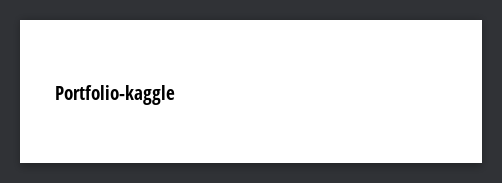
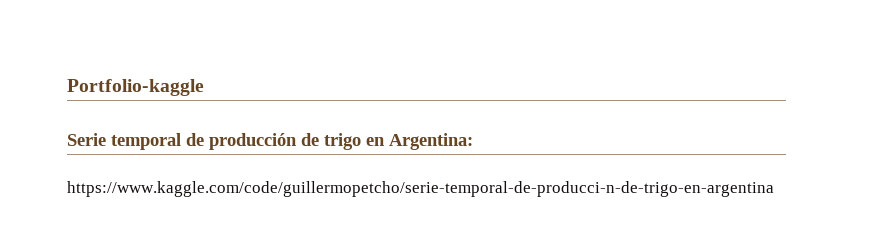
+ Serie temporal de producción de trigo en Argentina:
+ https://www.kaggle.com/code/guillermopetcho/serie-temporal-de-producci-n-de-trigo-en-argentina

